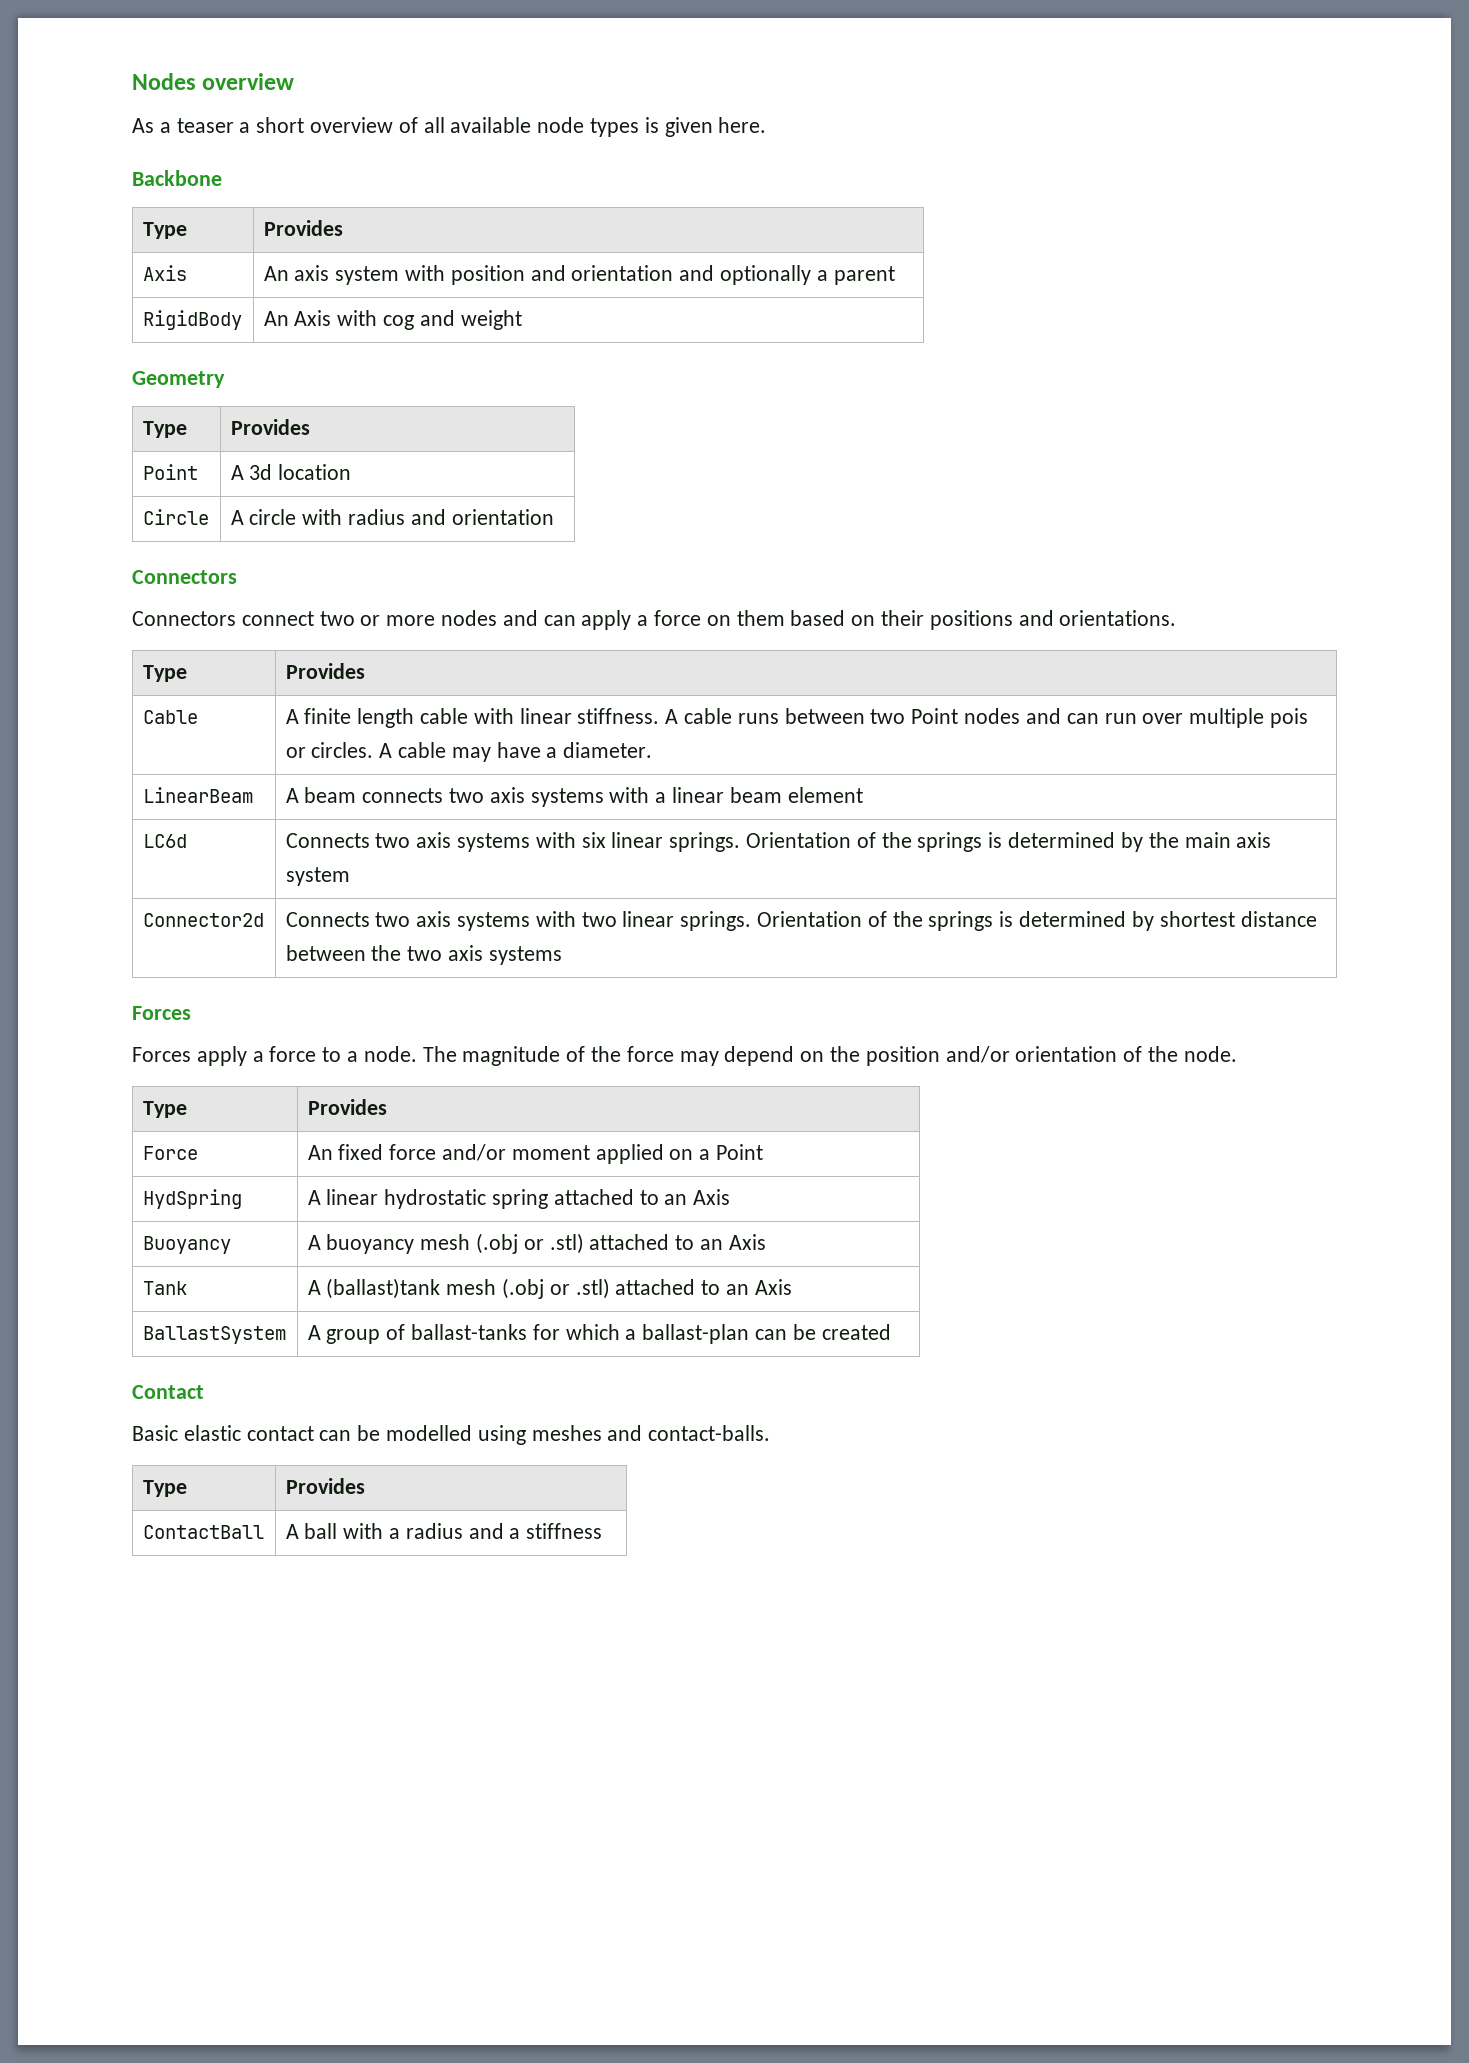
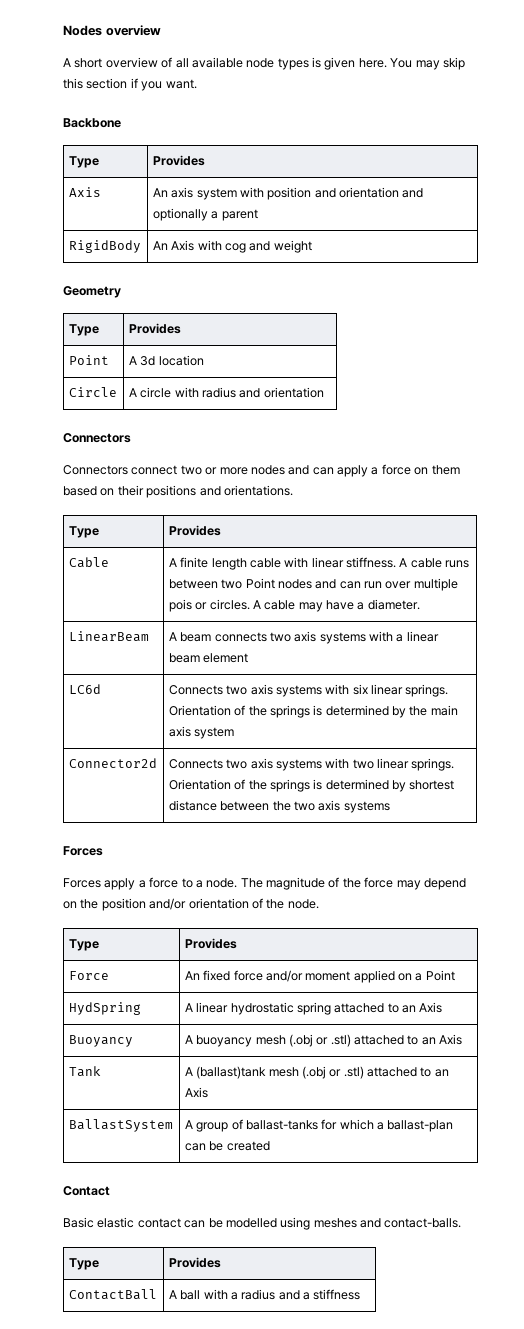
- As a teaser a short overview of all available node types is given here.
+ A short overview of all available node types is given here. You may skip this section if you want.

